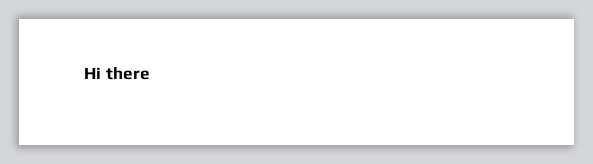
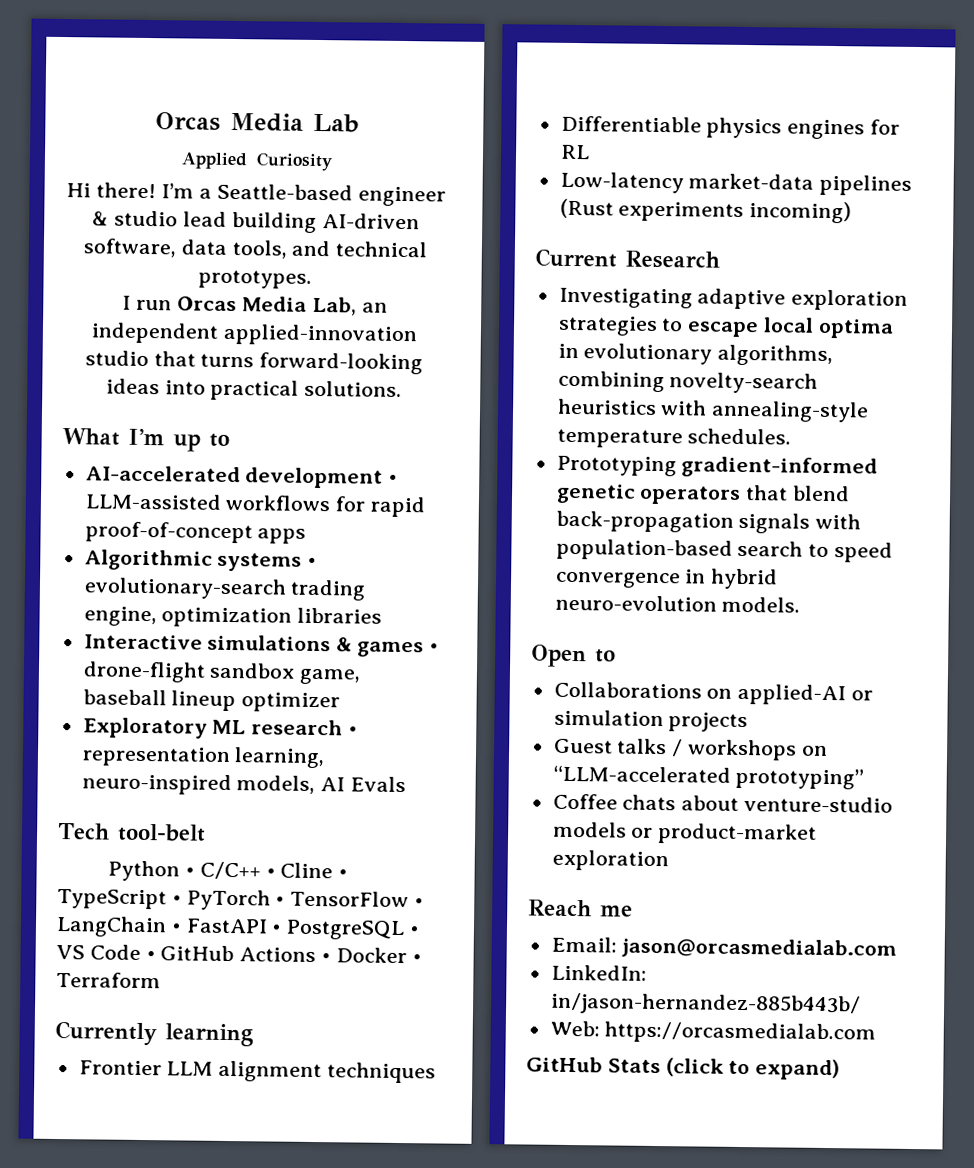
- Hi there
+ Orcas Media Lab
+ Applied Curiosity
+ Hi there! I’m a Seattle-based engineer & studio lead building AI-driven software, data tools, and technical prototypes.
+ I run Orcas Media Lab, an independent applied-innovation studio that turns forward-looking ideas into practical solutions.
+ What I’m up to
+ AI-accelerated development • LLM-assisted workflows for rapid proof-of-concept apps
+ Algorithmic systems • evolutionary-search trading engine, optimization libraries
+ Interactive simulations & games • drone-flight sandbox game, baseball lineup optimizer
+ Exploratory ML research • representation learning, neuro-inspired models, AI Evals
+ Tech tool-belt
+ Python • C/C++ • Cline • TypeScript • PyTorch • TensorFlow • LangChain • FastAPI • PostgreSQL • VS Code • GitHub Actions • Docker • Terraform
+ Currently learning
+ Frontier LLM alignment techniques
+ Differentiable physics engines for RL
+ Low-latency market-data pipelines (Rust experiments incoming)
+ Current Research
+ Investigating adaptive exploration strategies to escape local optima in evolutionary algorithms, combining novelty-search heuristics with annealing-style temperature schedules.
+ Prototyping gradient-informed genetic operators that blend back-propagation signals with population-based search to speed convergence in hybrid neuro-evolution models.
+ Open to
+ Collaborations on applied-AI or simulation projects
+ Guest talks / workshops on “LLM-accelerated prototyping”
+ Coffee chats about venture-studio models or product-market exploration
+ Reach me
+ Email: jason@orcasmedialab.com
+ LinkedIn: in/jason-hernandez-885b443b/
+ Web: https://orcasmedialab.com
+ GitHub Stats (click to expand)

